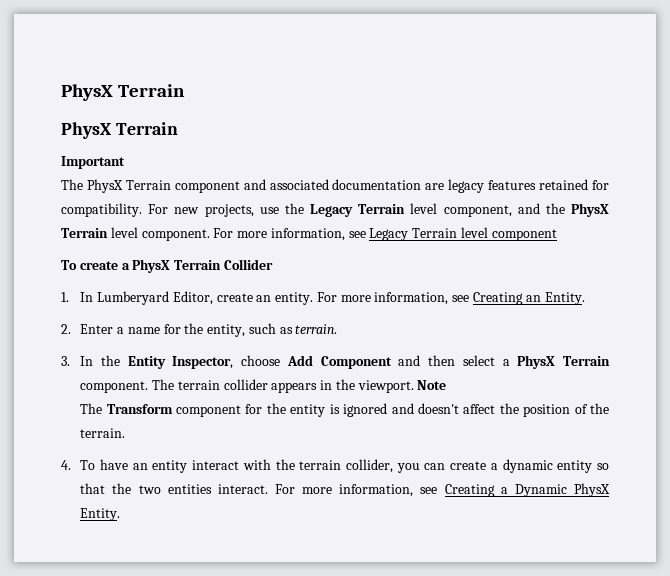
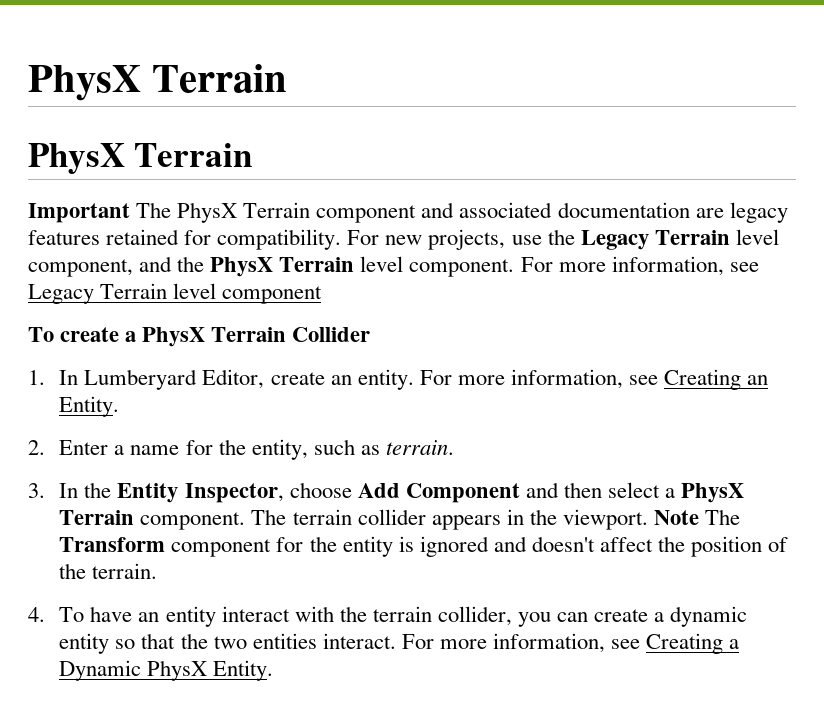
- Important
- The PhysX Terrain component and associated documentation are legacy features retained for compatibility.
+ Important The PhysX Terrain component and associated documentation are legacy features retained for compatibility.
- Note
- The Transform component for the entity is ignored and doesn't affect the position of the terrain.
+ Note The Transform component for the entity is ignored and doesn't affect the position of the terrain.

